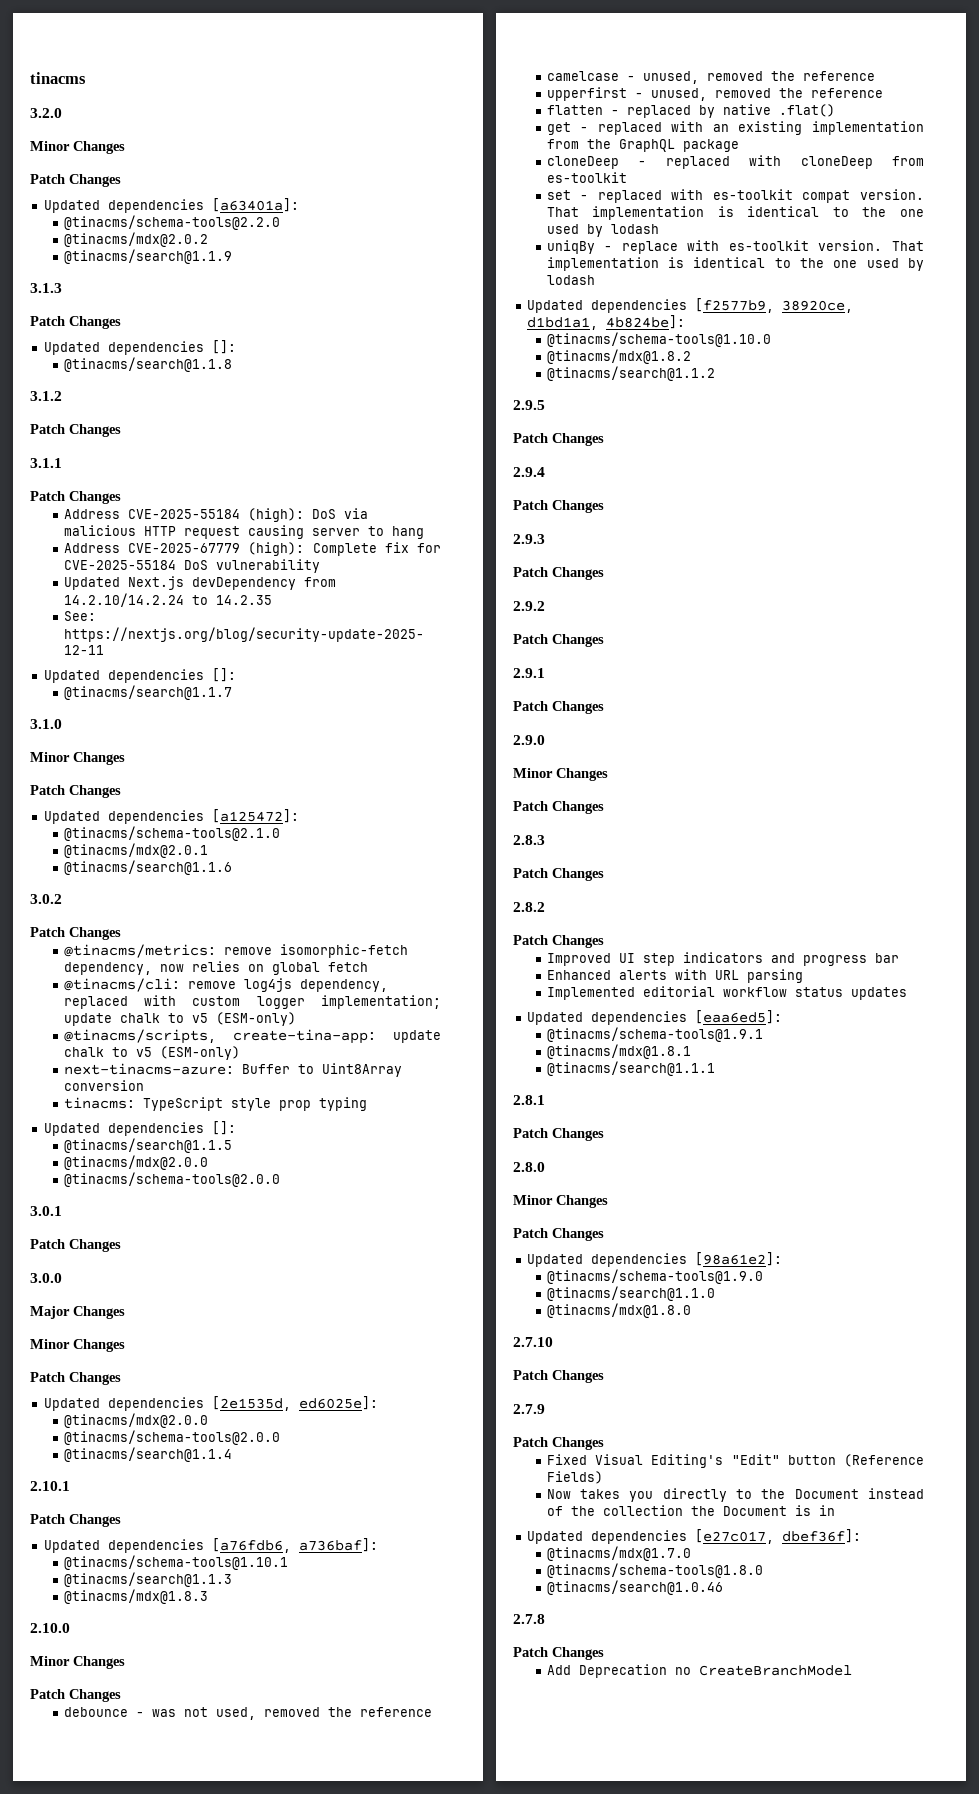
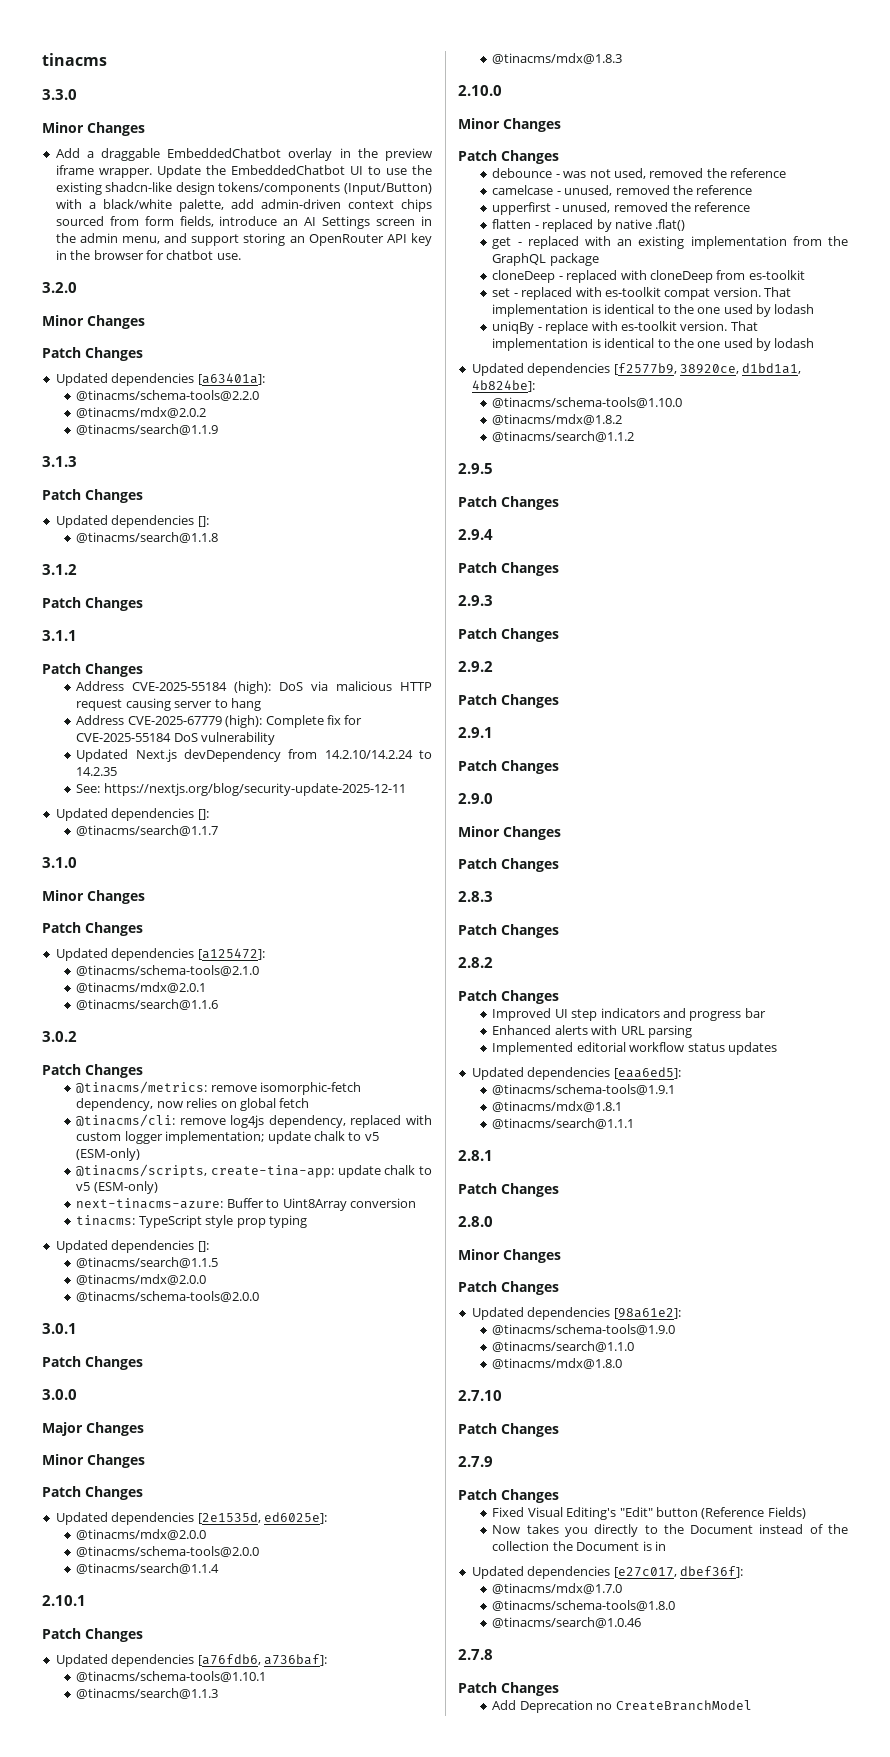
+ 3.3.0
+ Minor Changes
+ Add a draggable EmbeddedChatbot overlay in the preview iframe wrapper. Update the EmbeddedChatbot UI to use the existing shadcn-like design tokens/components (Input/Button) with a black/white palette, add admin-driven context chips sourced from form fields, introduce an AI Settings screen in the admin menu, and support storing an OpenRouter API key in the browser for chatbot use.

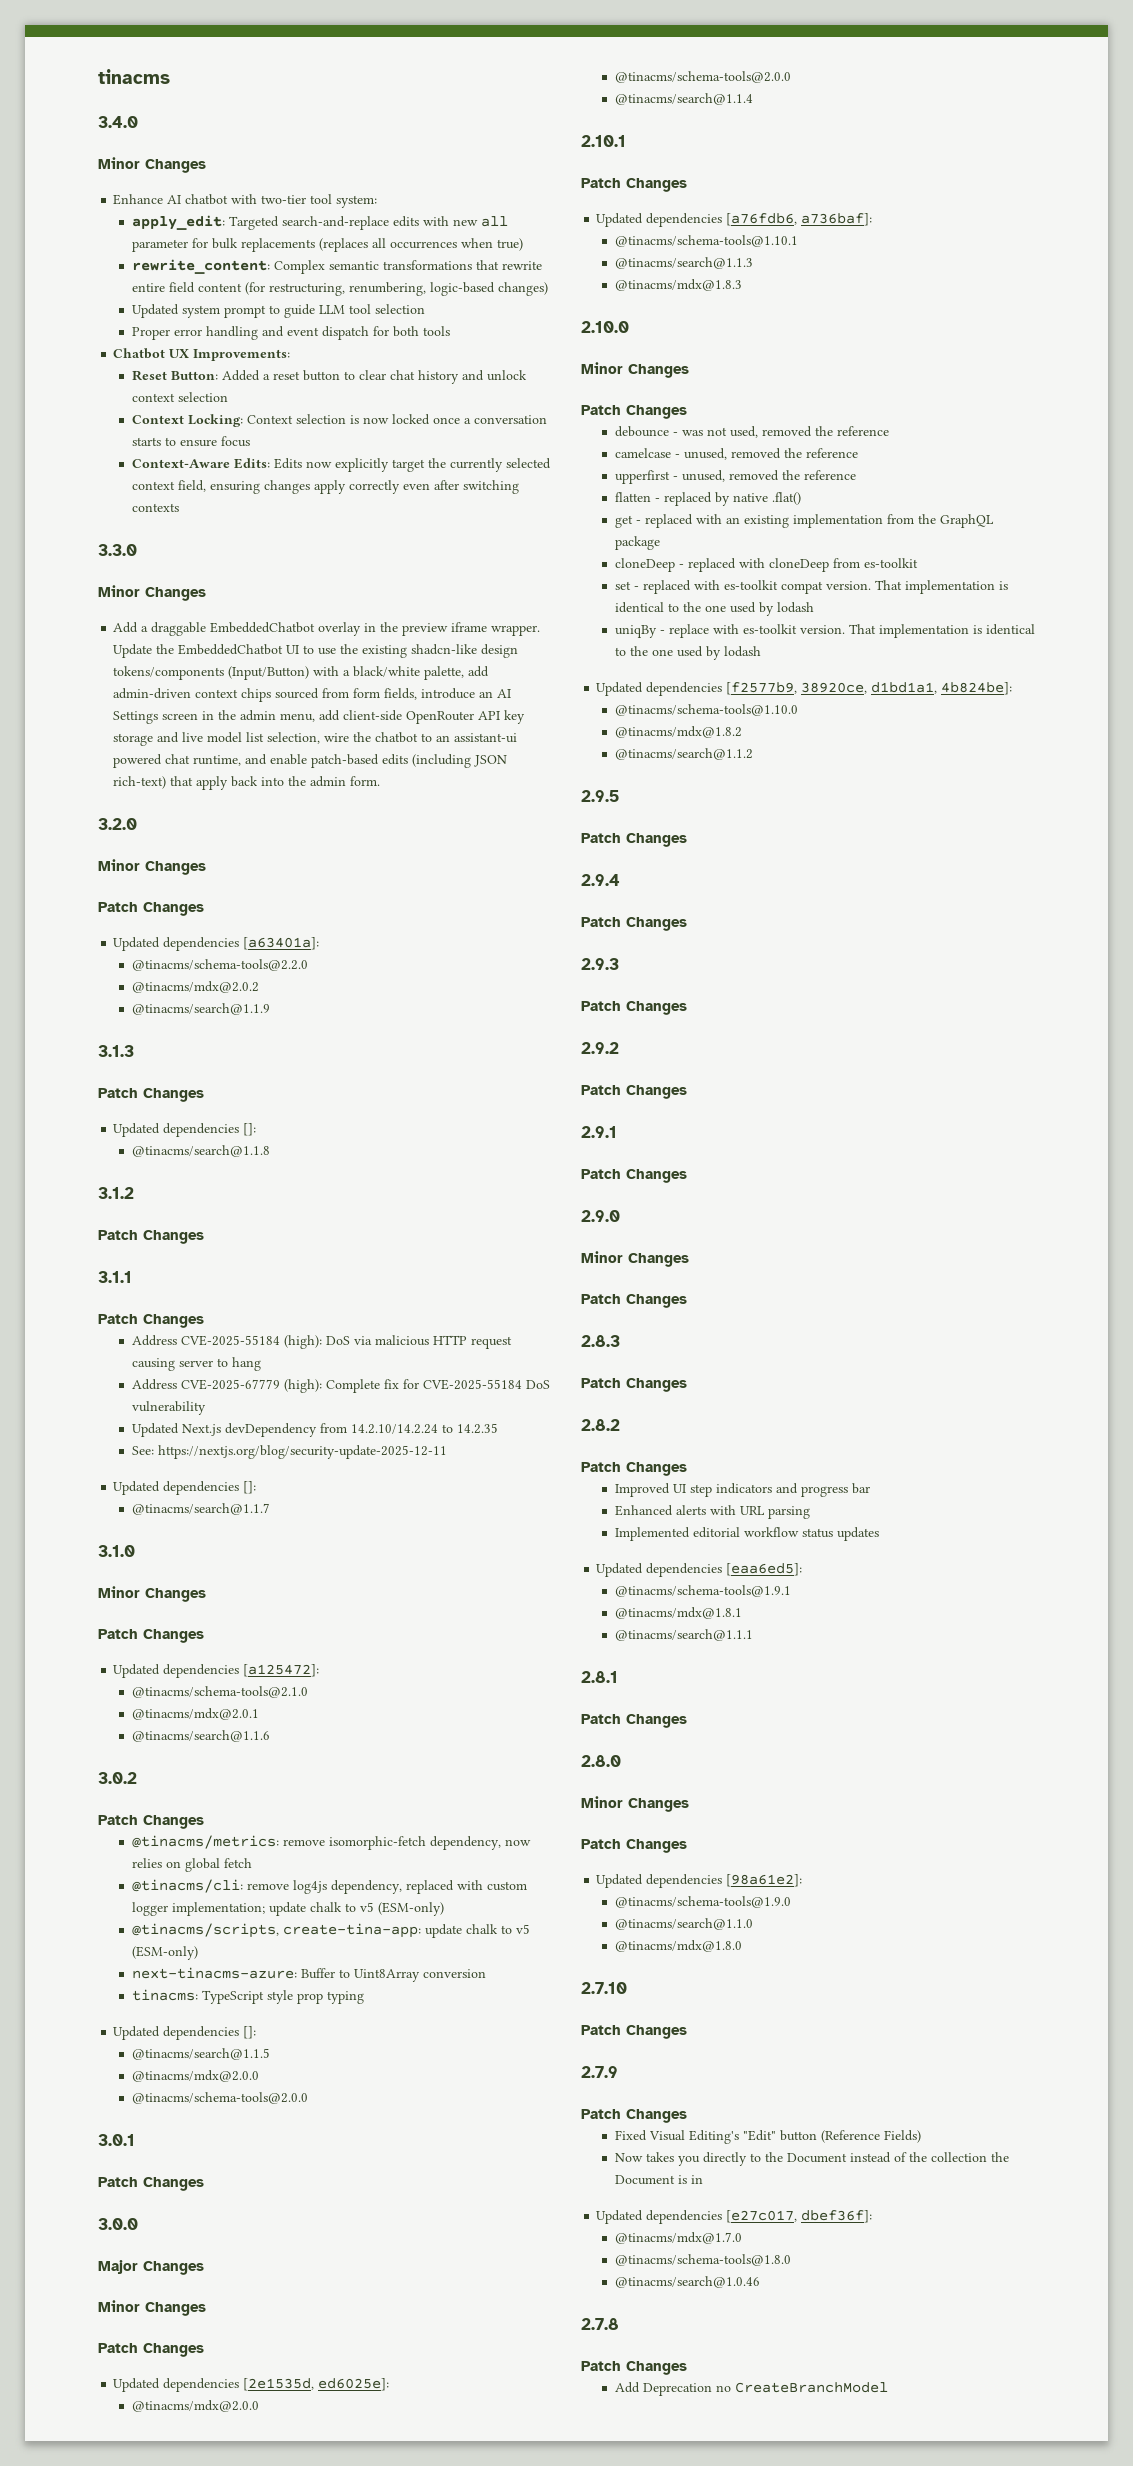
+ 3.4.0
+ Minor Changes
+ Enhance AI chatbot with two-tier tool system:
+ apply_edit: Targeted search-and-replace edits with new all parameter for bulk replacements (replaces all occurrences when true)
+ rewrite_content: Complex semantic transformations that rewrite entire field content (for restructuring, renumbering, logic-based changes)
+ Updated system prompt to guide LLM tool selection
+ Proper error handling and event dispatch for both tools
+ Chatbot UX Improvements:
+ Reset Button: Added a reset button to clear chat history and unlock context selection
+ Context Locking: Context selection is now locked once a conversation starts to ensure focus
+ Context-Aware Edits: Edits now explicitly target the currently selected context field, ensuring changes apply correctly even after switching contexts
- Update the EmbeddedChatbot UI to use the existing shadcn-like design tokens/components (Input/Button) with a black/white palette, add admin-driven context chips sourced from form fields, introduce an AI Settings screen in the admin menu, and support storing an OpenRouter API key in the browser for chatbot use.
+ Update the EmbeddedChatbot UI to use the existing shadcn-like design tokens/components (Input/Button) with a black/white palette, add admin-driven context chips sourced from form fields, introduce an AI Settings screen in the admin menu, add client-side OpenRouter API key storage and live model list selection, wire the chatbot to an assistant-ui powered chat runtime, and enable patch-based edits (including JSON rich-text) that apply back into the admin form.

